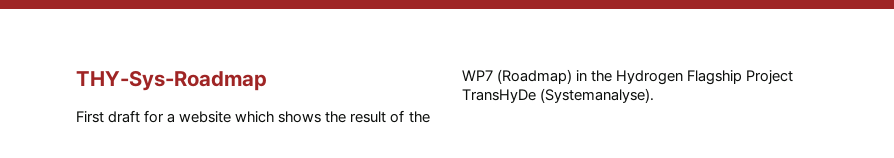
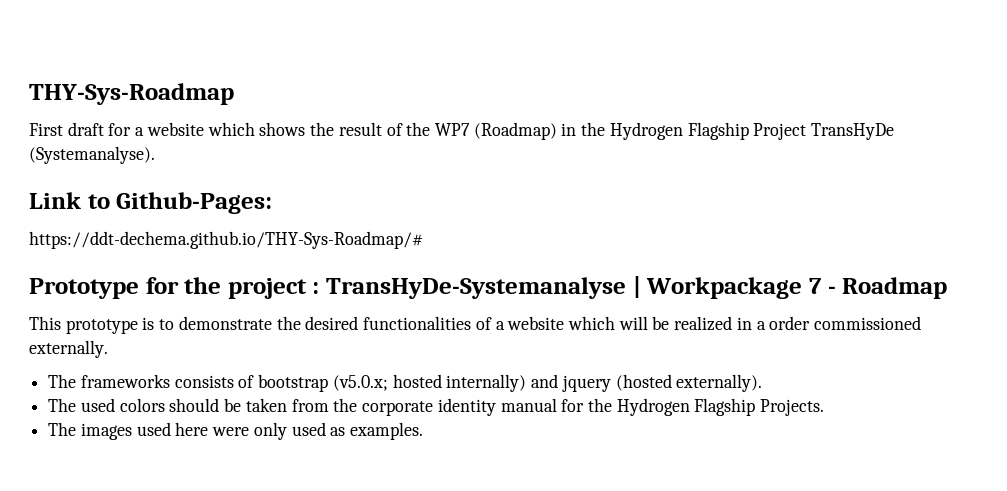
+ Link to Github-Pages:
+ https://ddt-dechema.github.io/THY-Sys-Roadmap/#
+ Prototype for the project : TransHyDe-Systemanalyse | Workpackage 7 - Roadmap
+ This prototype is to demonstrate the desired functionalities of a website which will be realized in a order commissioned externally.
+ The frameworks consists of bootstrap (v5.0.x; hosted internally) and jquery (hosted externally).
+ The used colors should be taken from the corporate identity manual for the Hydrogen Flagship Projects.
+ The images used here were only used as examples.

